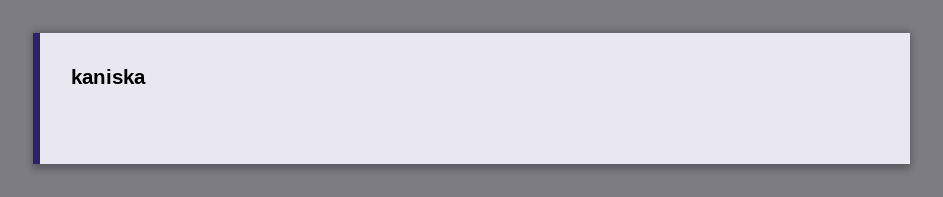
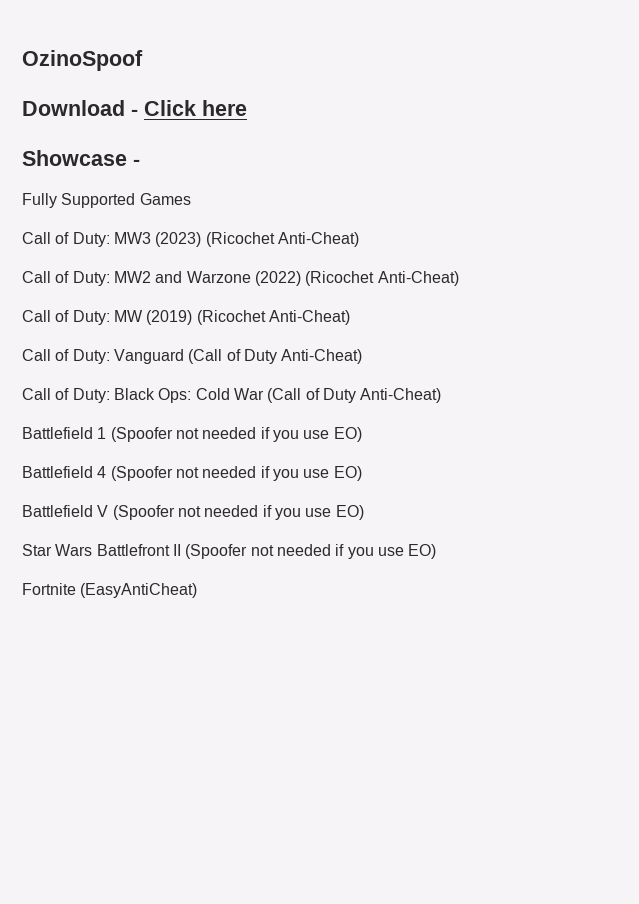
- kaniska
+ OzinoSpoof
+ Download - Click here
+ Showcase -
+ Fully Supported Games
+ Call of Duty: MW3 (2023) (Ricochet Anti-Cheat)
+ Call of Duty: MW2 and Warzone (2022) (Ricochet Anti-Cheat)
+ Call of Duty: MW (2019) (Ricochet Anti-Cheat)
+ Call of Duty: Vanguard (Call of Duty Anti-Cheat)
+ Call of Duty: Black Ops: Cold War (Call of Duty Anti-Cheat)
+ Battlefield 1 (Spoofer not needed if you use EO)
+ Battlefield 4 (Spoofer not needed if you use EO)
+ Battlefield V (Spoofer not needed if you use EO)
+ Star Wars Battlefront II (Spoofer not needed if you use EO)
+ Fortnite (EasyAntiCheat)

